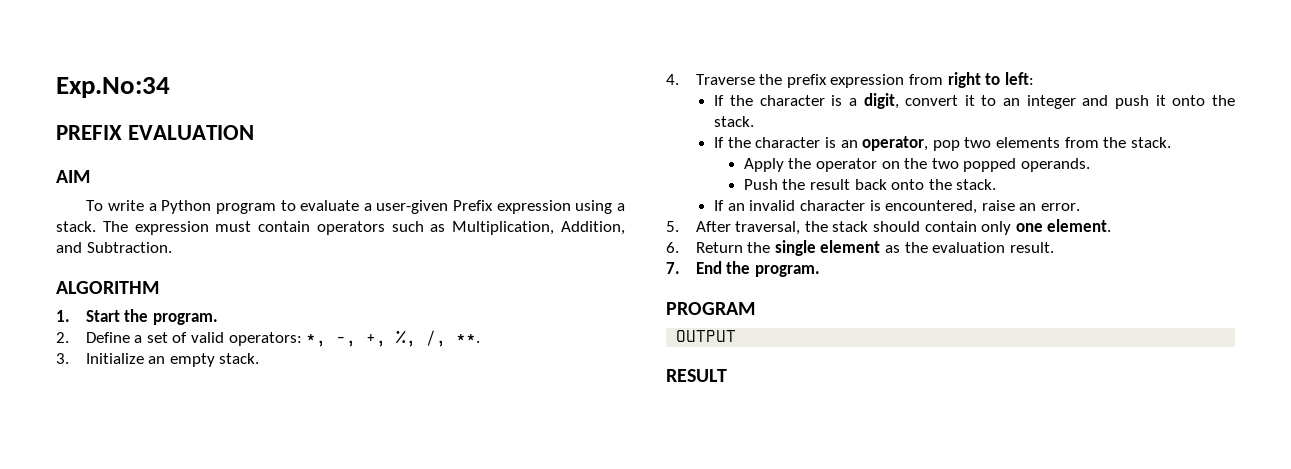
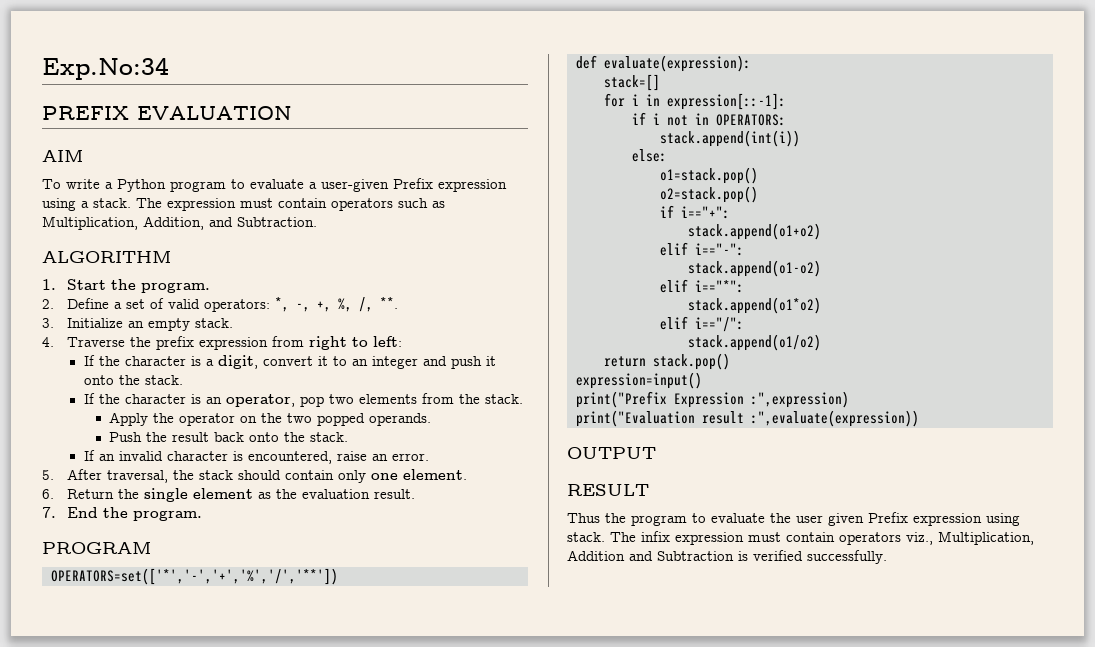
+ OPERATORS=set(['*','-','+','%','/','**'])
+ def evaluate(expression):
+ stack=[]
+ for i in expression[::-1]:
+ if i not in OPERATORS:
+ stack.append(int(i))
+ else:
+ o1=stack.pop()
+ o2=stack.pop()
+ if i=="+":
+ stack.append(o1+o2)
+ elif i=="-":
+ stack.append(o1-o2)
+ elif i=="*":
+ stack.append(o1*o2)
+ elif i=="/":
+ stack.append(o1/o2)
+ return stack.pop()
+ expression=input()
+ print("Prefix Expression :",expression)
+ print("Evaluation result :",evaluate(expression))
  OUTPUT
  RESULT
+ Thus the program to evaluate the user given Prefix expression using stack. The infix expression must contain operators viz., Multiplication, Addition and Subtraction is verified successfully.

